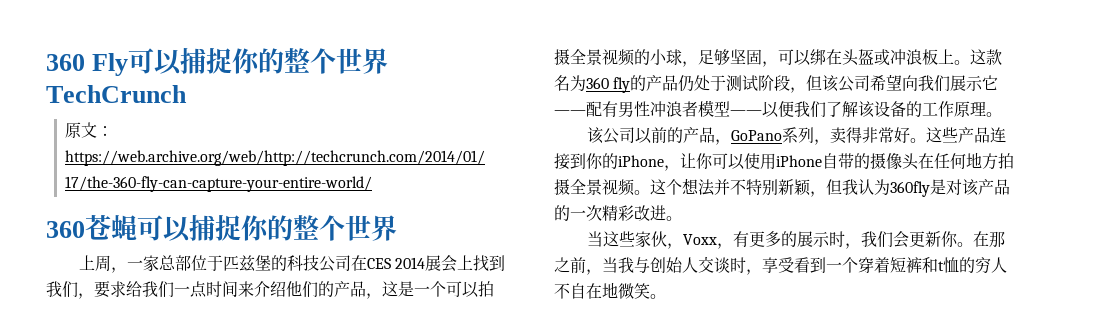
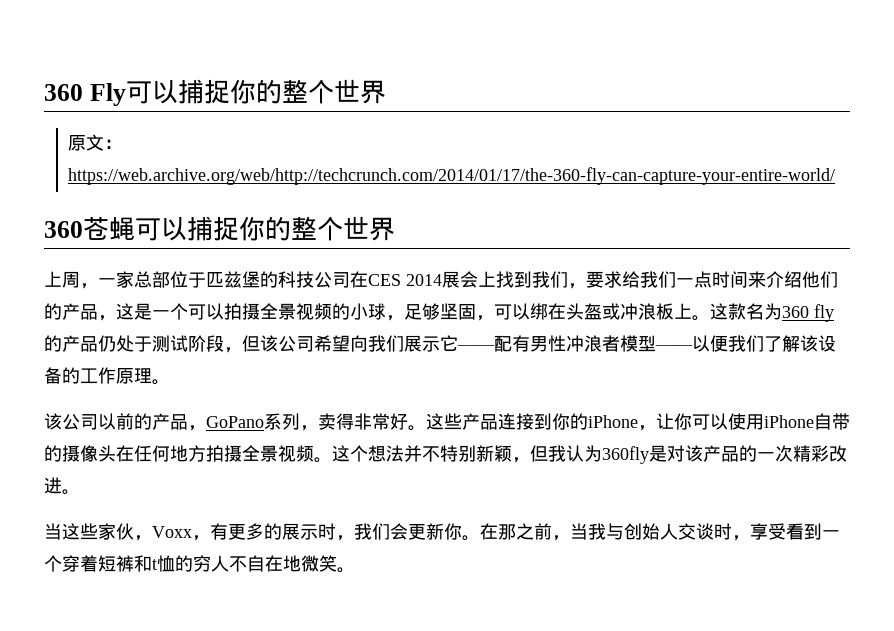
- 360 Fly可以捕捉你的整个世界TechCrunch
+ 360 Fly可以捕捉你的整个世界

